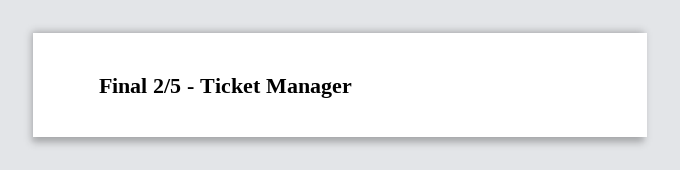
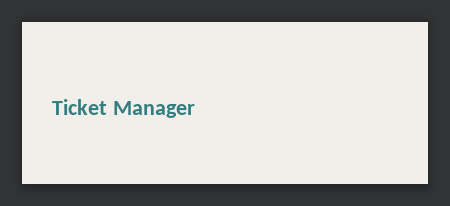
- Final 2/5 - Ticket Manager
+ Ticket Manager

